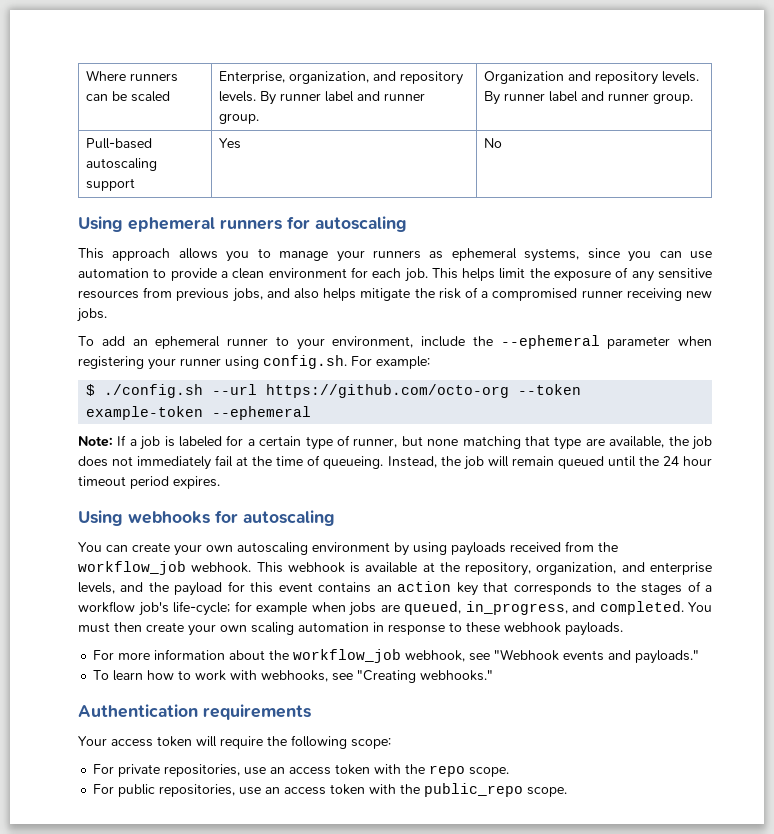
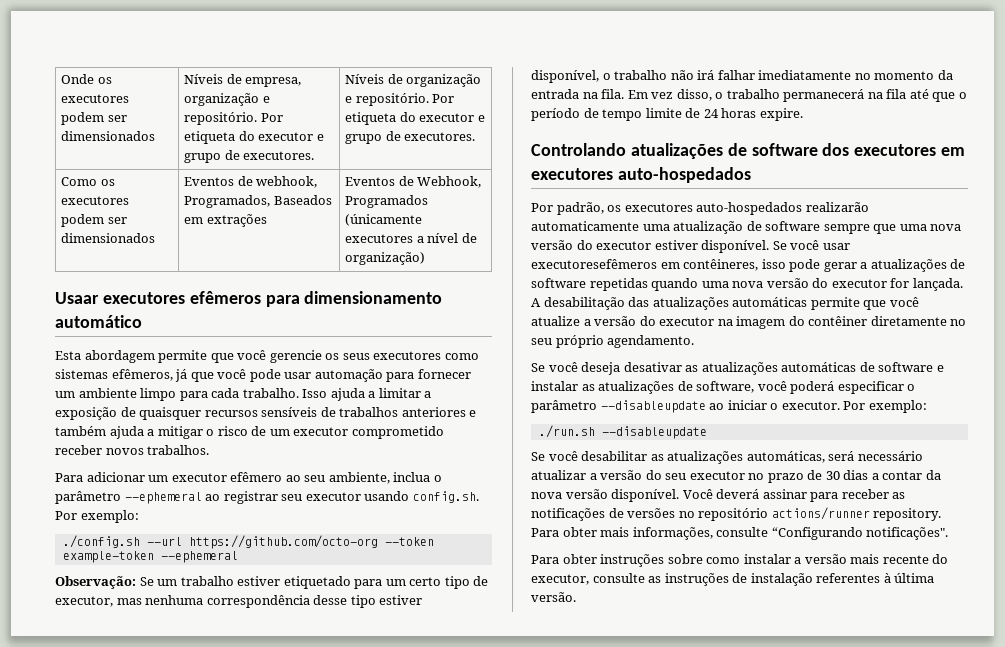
- Where runners can be scaled | Enterprise, organization, and repository levels. By runner label and runner group. | Organization and repository levels. By runner label and runner group.
- Pull-based autoscaling support | Yes | No
- Using ephemeral runners for autoscaling
- This approach allows you to manage your runners as ephemeral systems, since you can use automation to provide a clean environment for each job. This helps limit the exposure of any sensitive resources from previous jobs, and also helps mitigate the risk of a compromised runner receiving new jobs.
- To add an ephemeral runner to your environment, include the --ephemeral parameter when registering your runner using config.sh. For example:
- $ ./config.sh --url https://github.com/octo-org --token example-token --ephemeral
+ Onde os executores podem ser dimensionados | Níveis de empresa, organização e repositório. Por etiqueta do executor e grupo de executores. | Níveis de organização e repositório. Por etiqueta do executor e grupo de executores.
+ Como os executores podem ser dimensionados | Eventos de webhook, Programados, Baseados em extrações | Eventos de Webhook, Programados (únicamente executores a nível de organização)
+ Usaar executores efêmeros para dimensionamento automático
+ Esta abordagem permite que você gerencie os seus executores como sistemas efêmeros, já que você pode usar automação para fornecer um ambiente limpo para cada trabalho. Isso ajuda a limitar a exposição de quaisquer recursos sensíveis de trabalhos anteriores e também ajuda a mitigar o risco de um executor comprometido receber novos trabalhos.
+ Para adicionar um executor efêmero ao seu ambiente, inclua o parâmetro --ephemeral ao registrar seu executor usando config.sh. Por exemplo:
+ ./config.sh --url https://github.com/octo-org --token example-token --ephemeral
- Note: If a job is labeled for a certain type of runner, but none matching that type are available, the job does not immediately fail at the time of queueing. Instead, the job will remain queued until the 24 hour timeout period expires.
- Using webhooks for autoscaling
- You can create your own autoscaling environment by using payloads received from the workflow_job webhook. This webhook is available at the repository, organization, and enterprise levels, and the payload for this event contains an action key that corresponds to the stages of a workflow job's life-cycle; for example when jobs are queued, in_progress, and completed. You must then create your own scaling automation in response to these webhook payloads.
- For more information about the workflow_job webhook, see "Webhook events and payloads."
- To learn how to work with webhooks, see "Creating webhooks."
- Authentication requirements
- Your access token will require the following scope:
- For private repositories, use an access token with the repo scope.
- For public repositories, use an access token with the public_repo scope.
+ Observação: Se um trabalho estiver etiquetado para um certo tipo de executor, mas nenhuma correspondência desse tipo estiver disponível, o trabalho não irá falhar imediatamente no momento da entrada na fila. Em vez disso, o trabalho permanecerá na fila até que o período de tempo limite de 24 horas expire.
+ Controlando atualizações de software dos executores em executores auto-hospedados
+ Por padrão, os executores auto-hospedados realizarão automaticamente uma atualização de software sempre que uma nova versão do executor estiver disponível. Se você usar executoresefêmeros em contêineres, isso pode gerar a atualizações de software repetidas quando uma nova versão do executor for lançada. A desabilitação das atualizações automáticas permite que você atualize a versão do executor na imagem do contêiner diretamente no seu próprio agendamento.
+ Se você deseja desativar as atualizações automáticas de software e instalar as atualizações de software, você poderá especificar o parâmetro --disableupdate ao iniciar o executor. Por exemplo:
+ ./run.sh --disableupdate
+ Se você desabilitar as atualizações automáticas, será necessário atualizar a versão do seu executor no prazo de 30 dias a contar da nova versão disponível. Você deverá assinar para receber as notificações de versões no repositório actions/runner repository. Para obter mais informações, consulte “Configurando notificações".
+ Para obter instruções sobre como instalar a versão mais recente do executor, consulte as instruções de instalação referentes à última versão.

